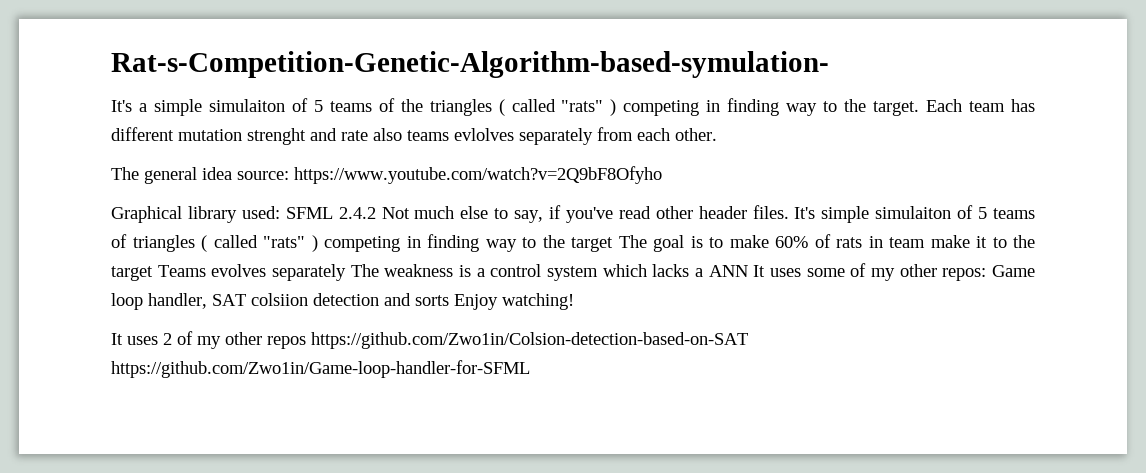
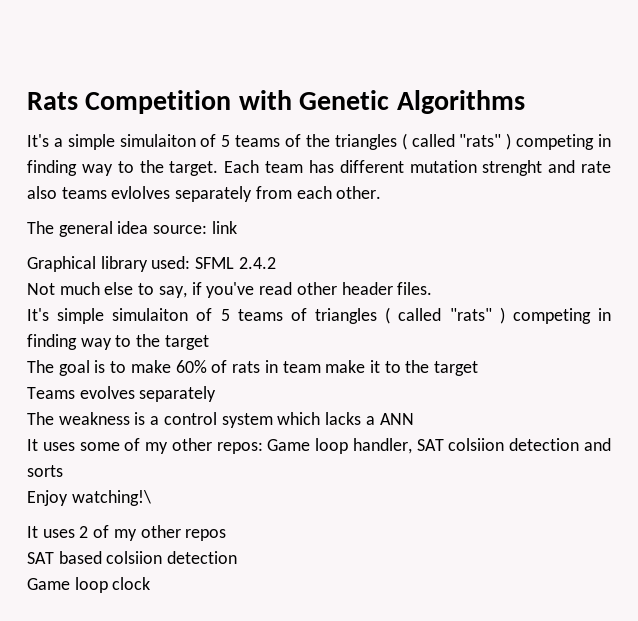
- Rat-s-Competition-Genetic-Algorithm-based-symulation-
+ Rats Competition with Genetic Algorithms
- The general idea source: https://www.youtube.com/watch?v=2Q9bF8Ofyho
+ The general idea source: link
- SFML 2.4.2 Not much else to say, if you've read other header files. It's simple simulaiton of 5 teams of triangles ( called "rats" ) competing in finding way to the target The goal is to make 60% of rats in team make it to the target Teams evolves separately The weakness is a control system which lacks a ANN It uses some of my other repos:
+ SFML 2.4.2
+ Not much else to say, if you've read other header files.
+ It's simple simulaiton of 5 teams of triangles ( called "rats" ) competing in finding way to the target
+ The goal is to make 60% of rats in team make it to the target
+ Teams evolves separately
+ The weakness is a control system which lacks a ANN
+ It uses some of my other repos:
- Game loop handler, SAT colsiion detection and sorts Enjoy watching!
+ Game loop handler, SAT colsiion detection and sorts
+ Enjoy watching!\
- It uses 2 of my other repos https://github.com/Zwo1in/Colsion-detection-based-on-SAT https://github.com/Zwo1in/Game-loop-handler-for-SFML
+ It uses 2 of my other repos
+ SAT based colsiion detection
+ Game loop clock

